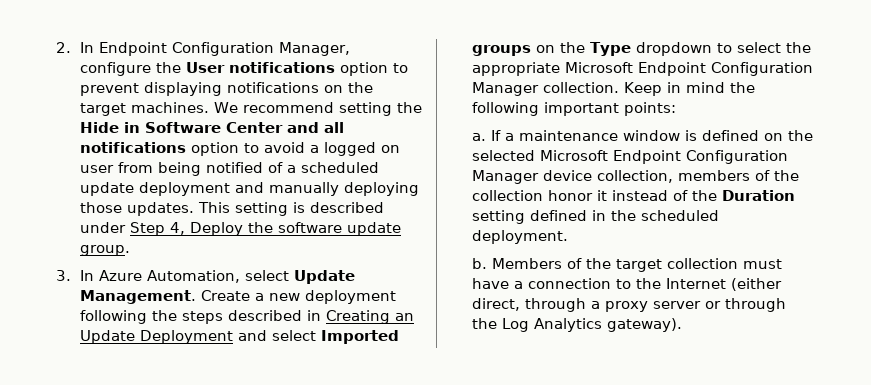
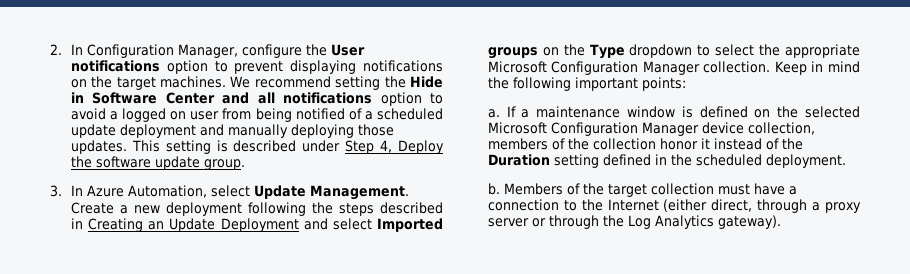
- 2. In Endpoint Configuration Manager, configure the User notifications option to prevent displaying notifications on the target machines.
+ 2. In Configuration Manager, configure the User notifications option to prevent displaying notifications on the target machines.
- Create a new deployment following the steps described in Creating an Update Deployment and select Imported groups on the Type dropdown to select the appropriate Microsoft Endpoint Configuration Manager collection.
+ Create a new deployment following the steps described in Creating an Update Deployment and select Imported groups on the Type dropdown to select the appropriate Microsoft Configuration Manager collection.
- If a maintenance window is defined on the selected Microsoft Endpoint Configuration Manager device collection, members of the collection honor it instead of the Duration setting defined in the scheduled deployment.
+ If a maintenance window is defined on the selected Microsoft Configuration Manager device collection, members of the collection honor it instead of the Duration setting defined in the scheduled deployment.

